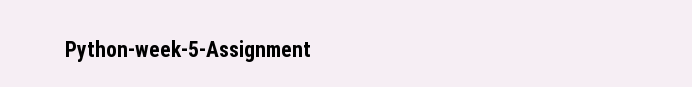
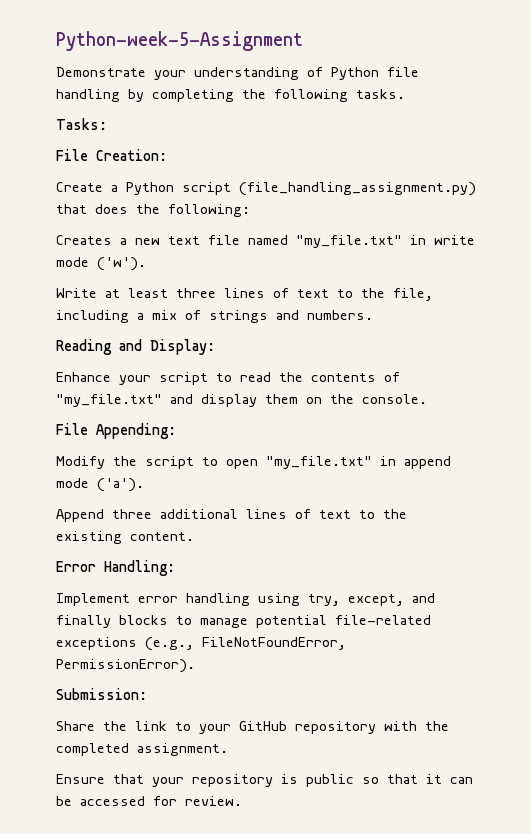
+ Demonstrate your understanding of Python file handling by completing the following tasks.
+ Tasks:
+ File Creation:
+ Create a Python script (file_handling_assignment.py) that does the following:
+ Creates a new text file named "my_file.txt" in write mode ('w').
+ Write at least three lines of text to the file, including a mix of strings and numbers.
+ Reading and Display:
+ Enhance your script to read the contents of "my_file.txt" and display them on the console.
+ File Appending:
+ Modify the script to open "my_file.txt" in append mode ('a').
+ Append three additional lines of text to the existing content.
+ Error Handling:
+ Implement error handling using try, except, and finally blocks to manage potential file-related exceptions (e.g., FileNotFoundError, PermissionError).
+ Submission:
+ Share the link to your GitHub repository with the completed assignment.
+ Ensure that your repository is public so that it can be accessed for review.

